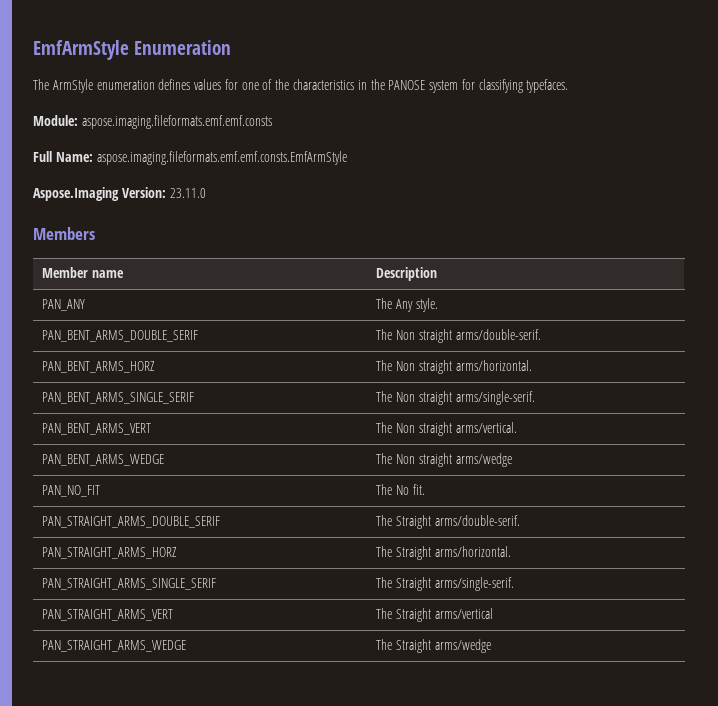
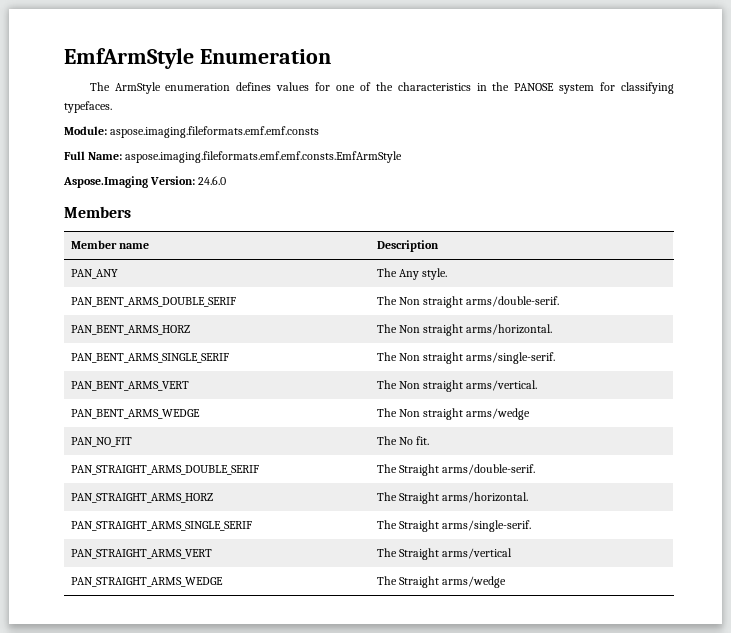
- Aspose.Imaging Version: 23.11.0
+ Aspose.Imaging Version: 24.6.0

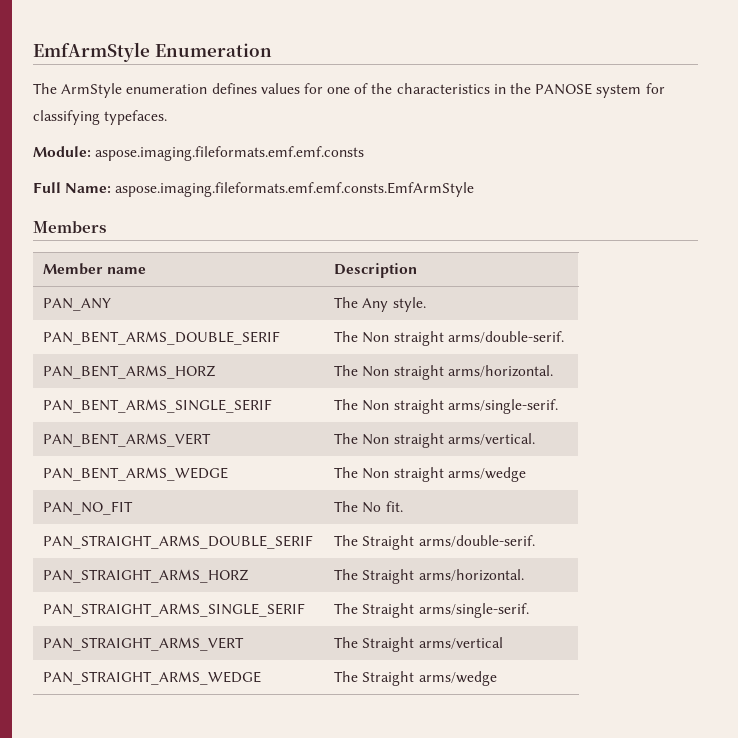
- Aspose.Imaging Version: 24.6.0

